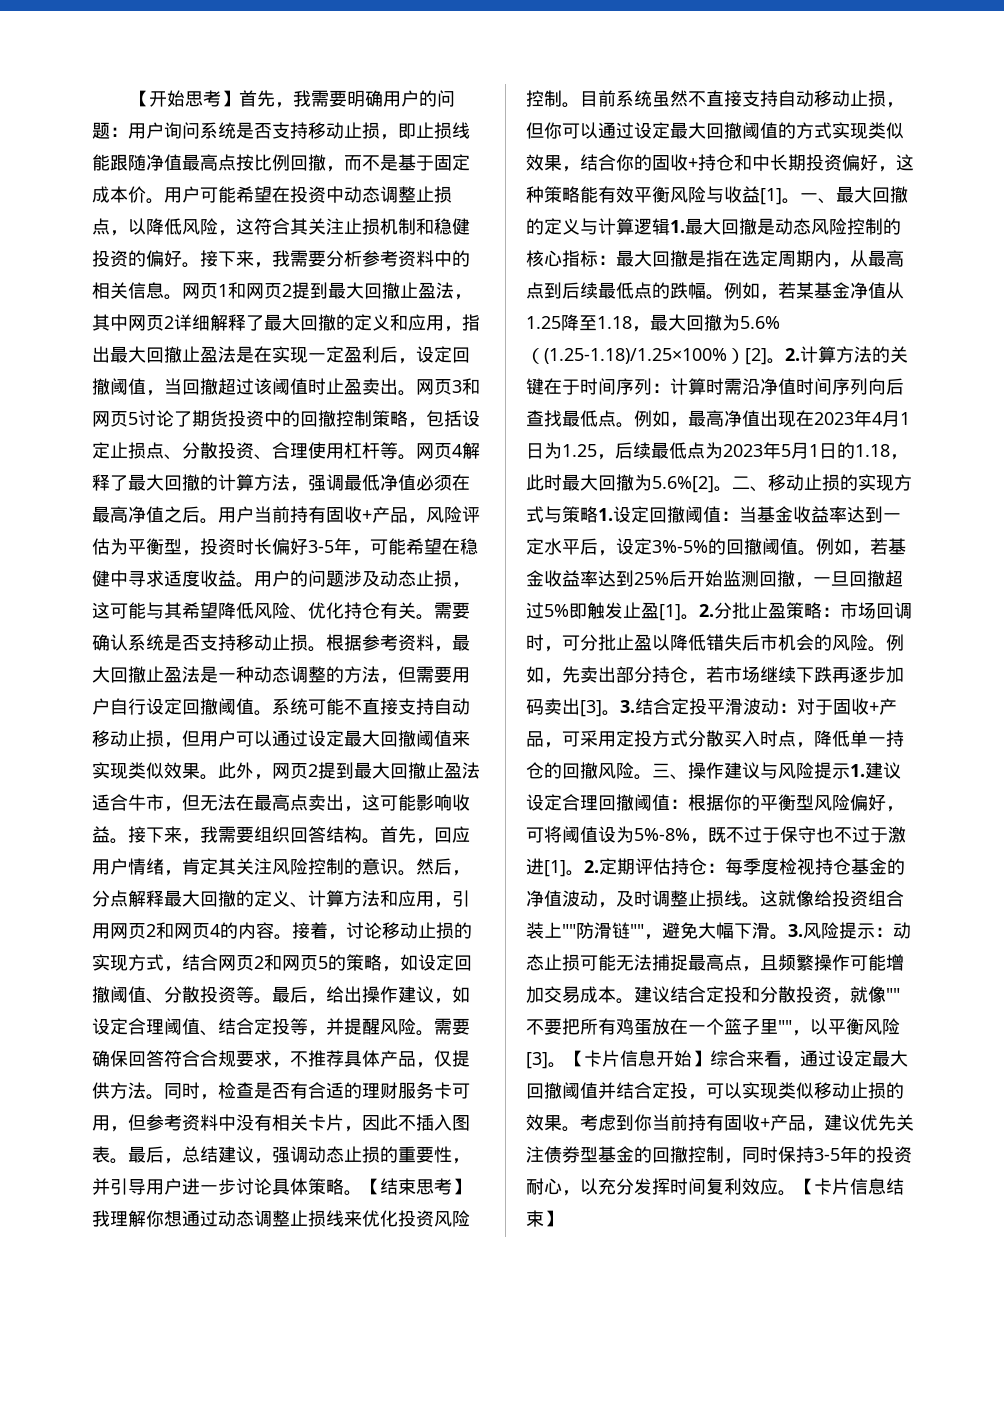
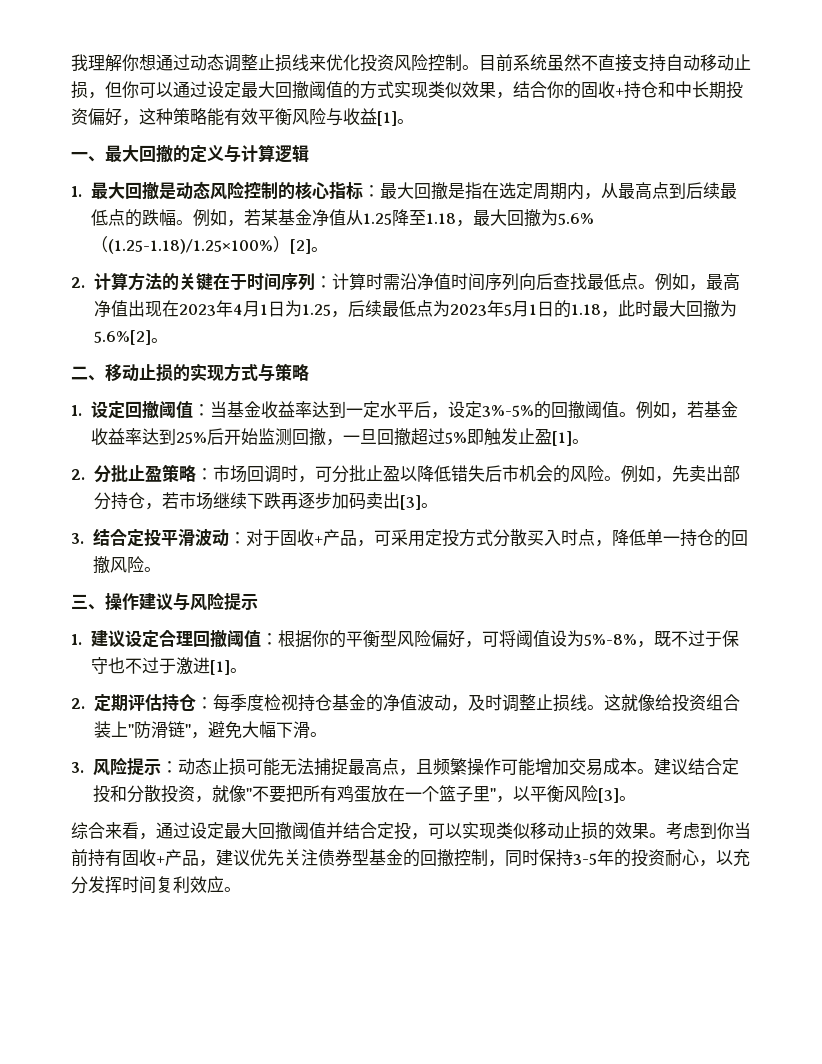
- 【开始思考】首先，我需要明确用户的问题：用户询问系统是否支持移动止损，即止损线能跟随净值最高点按比例回撤，而不是基于固定成本价。用户可能希望在投资中动态调整止损点，以降低风险，这符合其关注止损机制和稳健投资的偏好。接下来，我需要分析参考资料中的相关信息。网页1和网页2提到最大回撤止盈法，其中网页2详细解释了最大回撤的定义和应用，指出最大回撤止盈法是在实现一定盈利后，设定回撤阈值，当回撤超过该阈值时止盈卖出。网页3和网页5讨论了期货投资中的回撤控制策略，包括设定止损点、分散投资、合理使用杠杆等。网页4解释了最大回撤的计算方法，强调最低净值必须在最高净值之后。用户当前持有固收+产品，风险评估为平衡型，投资时长偏好3-5年，可能希望在稳健中寻求适度收益。用户的问题涉及动态止损，这可能与其希望降低风险、优化持仓有关。需要确认系统是否支持移动止损。根据参考资料，最大回撤止盈法是一种动态调整的方法，但需要用户自行设定回撤阈值。系统可能不直接支持自动移动止损，但用户可以通过设定最大回撤阈值来实现类似效果。此外，网页2提到最大回撤止盈法适合牛市，但无法在最高点卖出，这可能影响收益。接下来，我需要组织回答结构。首先，回应用户情绪，肯定其关注风险控制的意识。然后，分点解释最大回撤的定义、计算方法和应用，引用网页2和网页4的内容。接着，讨论移动止损的实现方式，结合网页2和网页5的策略，如设定回撤阈值、分散投资等。最后，给出操作建议，如设定合理阈值、结合定投等，并提醒风险。需要确保回答符合合规要求，不推荐具体产品，仅提供方法。同时，检查是否有合适的理财服务卡可用，但参考资料中没有相关卡片，因此不插入图表。最后，总结建议，强调动态止损的重要性，并引导用户进一步讨论具体策略。【结束思考】我理解你想通过动态调整止损线来优化投资风险控制。
+ 我理解你想通过动态调整止损线来优化投资风险控制。
- 目前系统虽然不直接支持自动移动止损，但你可以通过设定最大回撤阈值的方式实现类似效果，结合你的固收+持仓和中长期投资偏好，这种策略能有效平衡风险与收益[1]。一、最大回撤的定义与计算逻辑1.最大回撤是动态风险控制的核心指标：
+ 目前系统虽然不直接支持自动移动止损，但你可以通过设定最大回撤阈值的方式实现类似效果，结合你的固收+持仓和中长期投资偏好，这种策略能有效平衡风险与收益[1]。
+ 一、最大回撤的定义与计算逻辑
+ 1.最大回撤是动态风险控制的核心指标：
- 例如，若某基金净值从1.25降至1.18，最大回撤为5.6%（(1.25-1.18)/1.25×100%）[2]。2.计算方法的关键在于时间序列：计算时需沿净值时间序列向后查找最低点。
+ 例如，若某基金净值从1.25降至1.18，最大回撤为5.6%（(1.25-1.18)/1.25×100%）[2]。
+ 2.计算方法的关键在于时间序列：计算时需沿净值时间序列向后查找最低点。
- 例如，最高净值出现在2023年4月1日为1.25，后续最低点为2023年5月1日的1.18，此时最大回撤为5.6%[2]。二、移动止损的实现方式与策略1.设定回撤阈值：当基金收益率达到一定水平后，设定3%-5%的回撤阈值。
+ 例如，最高净值出现在2023年4月1日为1.25，后续最低点为2023年5月1日的1.18，此时最大回撤为5.6%[2]。
+ 二、移动止损的实现方式与策略
+ 1.设定回撤阈值：当基金收益率达到一定水平后，设定3%-5%的回撤阈值。
- 例如，若基金收益率达到25%后开始监测回撤，一旦回撤超过5%即触发止盈[1]。2.分批止盈策略：市场回调时，可分批止盈以降低错失后市机会的风险。
+ 例如，若基金收益率达到25%后开始监测回撤，一旦回撤超过5%即触发止盈[1]。
+ 2.分批止盈策略：市场回调时，可分批止盈以降低错失后市机会的风险。
- 例如，先卖出部分持仓，若市场继续下跌再逐步加码卖出[3]。3.结合定投平滑波动：
+ 例如，先卖出部分持仓，若市场继续下跌再逐步加码卖出[3]。
+ 3.结合定投平滑波动：
- 对于固收+产品，可采用定投方式分散买入时点，降低单一持仓的回撤风险。三、操作建议与风险提示1.建议设定合理回撤阈值：
+ 对于固收+产品，可采用定投方式分散买入时点，降低单一持仓的回撤风险。
+ 三、操作建议与风险提示
+ 1.建议设定合理回撤阈值：
- 根据你的平衡型风险偏好，可将阈值设为5%-8%，既不过于保守也不过于激进[1]。2.定期评估持仓：
+ 根据你的平衡型风险偏好，可将阈值设为5%-8%，既不过于保守也不过于激进[1]。
+ 2.定期评估持仓：
- 这就像给投资组合装上""防滑链""，避免大幅下滑。3.风险提示：动态止损可能无法捕捉最高点，且频繁操作可能增加交易成本。
+ 这就像给投资组合装上"防滑链"，避免大幅下滑。
+ 3.风险提示：动态止损可能无法捕捉最高点，且频繁操作可能增加交易成本。
- 建议结合定投和分散投资，就像""不要把所有鸡蛋放在一个篮子里""，以平衡风险[3]。【卡片信息开始】综合来看，通过设定最大回撤阈值并结合定投，可以实现类似移动止损的效果。
+ 建议结合定投和分散投资，就像"不要把所有鸡蛋放在一个篮子里"，以平衡风险[3]。
+ 综合来看，通过设定最大回撤阈值并结合定投，可以实现类似移动止损的效果。
- 【卡片信息结束】

